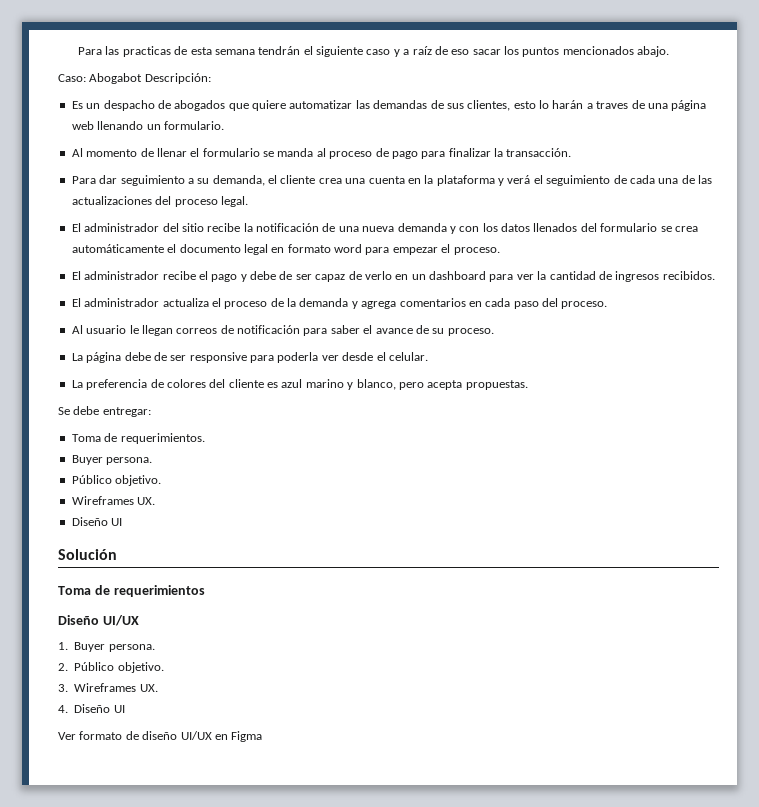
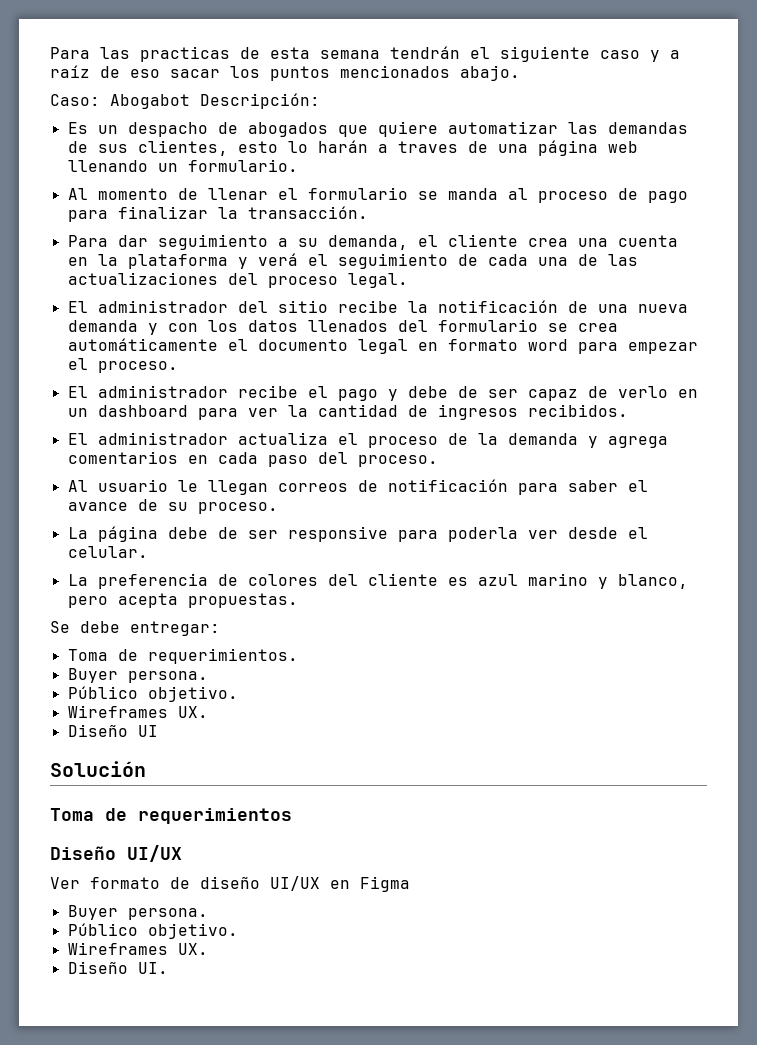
- 1. Buyer persona.
- 2. Público objetivo.
- 3. Wireframes UX.
- 4. Diseño UI
  Ver formato de diseño UI/UX en Figma
+ Buyer persona.
+ Público objetivo.
+ Wireframes UX.
+ Diseño UI.

